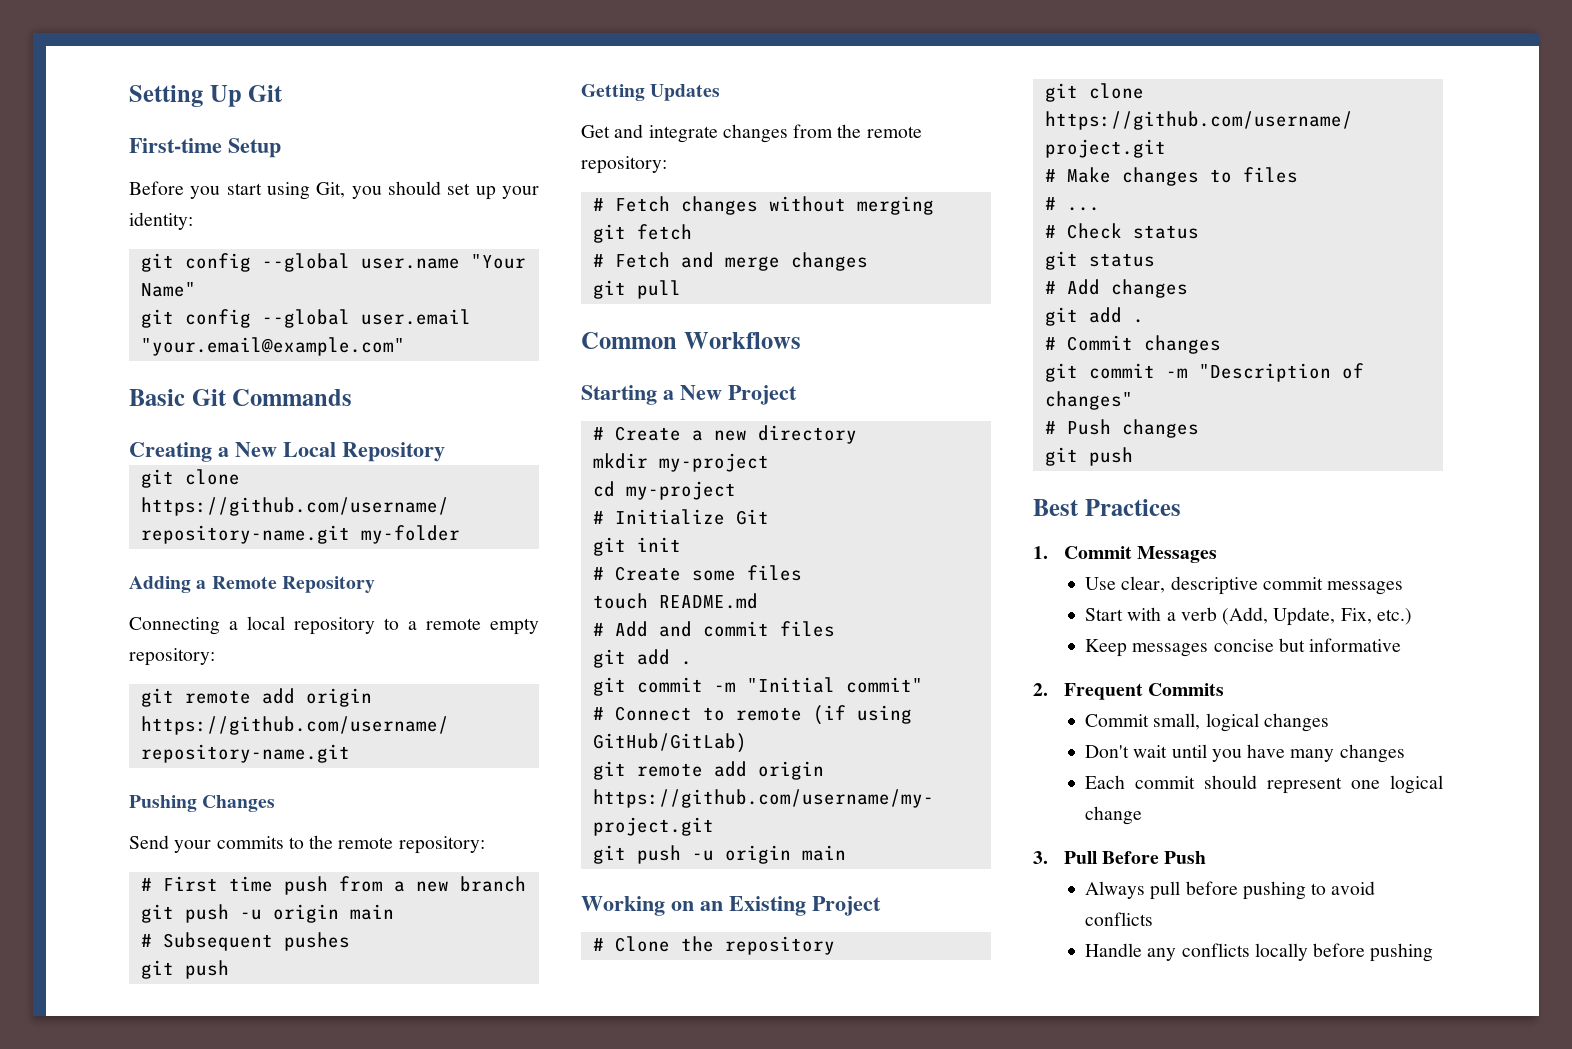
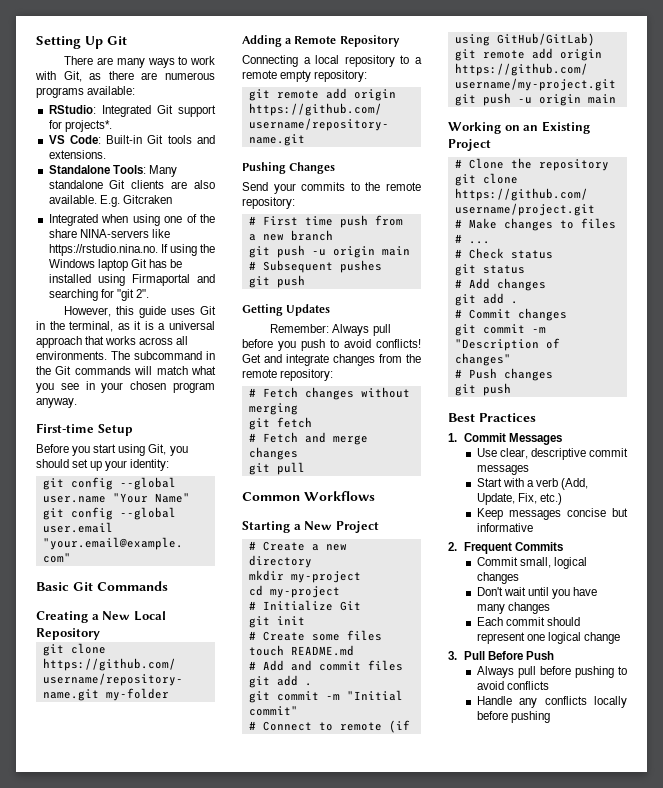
+ There are many ways to work with Git, as there are numerous programs available:
+ RStudio: Integrated Git support for projects*.
+ VS Code: Built-in Git tools and extensions.
+ Standalone Tools: Many standalone Git clients are also available. E.g. Gitcraken
+ Integrated when using one of the share NINA-servers like https://rstudio.nina.no. If using the Windows laptop Git has be installed using Firmaportal and searching for "git 2".
+ However, this guide uses Git in the terminal, as it is a universal approach that works across all environments. The subcommand in the Git commands will match what you see in your chosen program anyway.
+ Remember: Always pull before you push to avoid conflicts!

